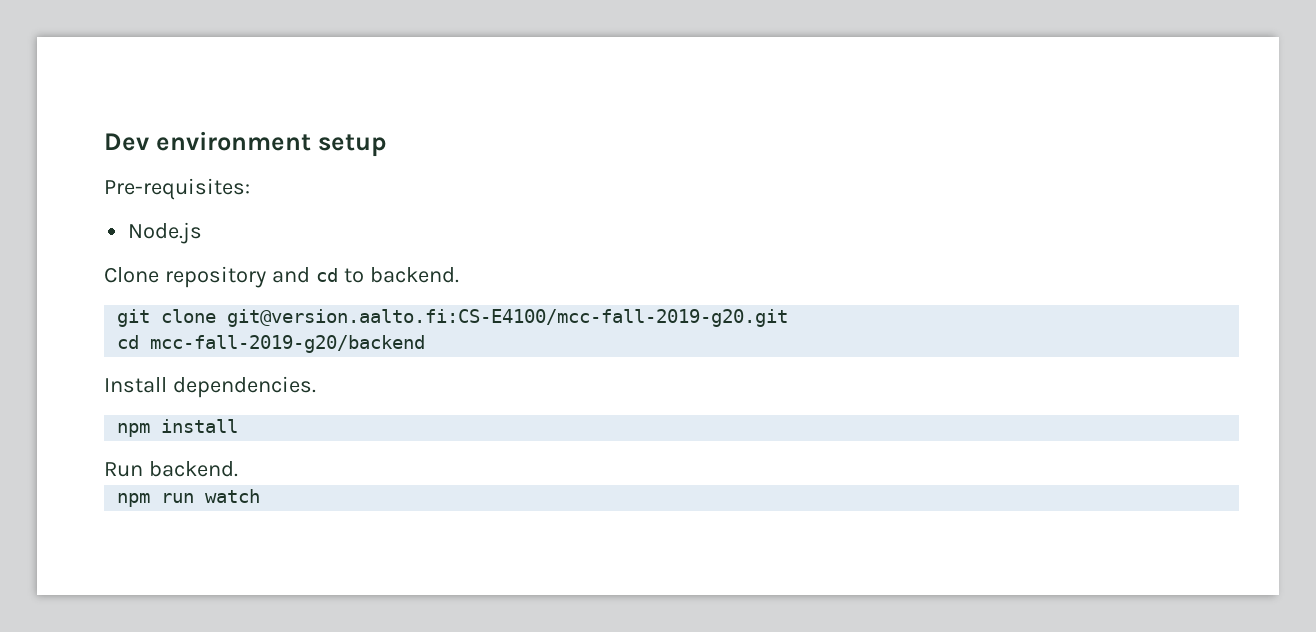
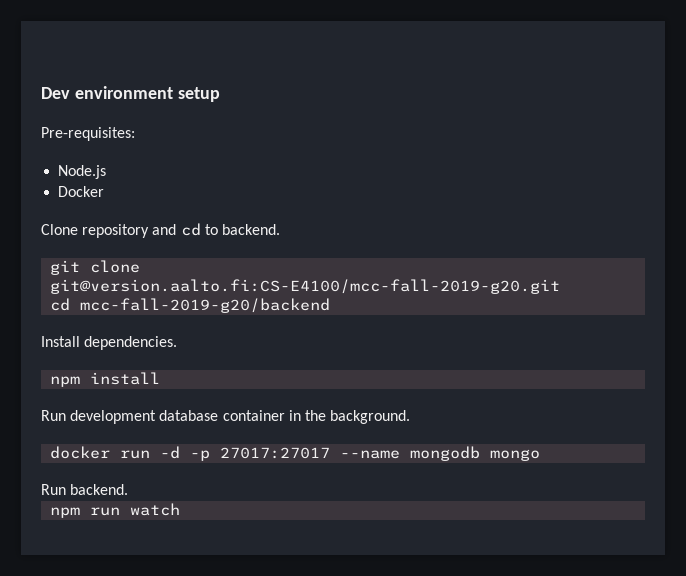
+ Docker
+ Run development database container in the background.
+ docker run -d -p 27017:27017 --name mongodb mongo

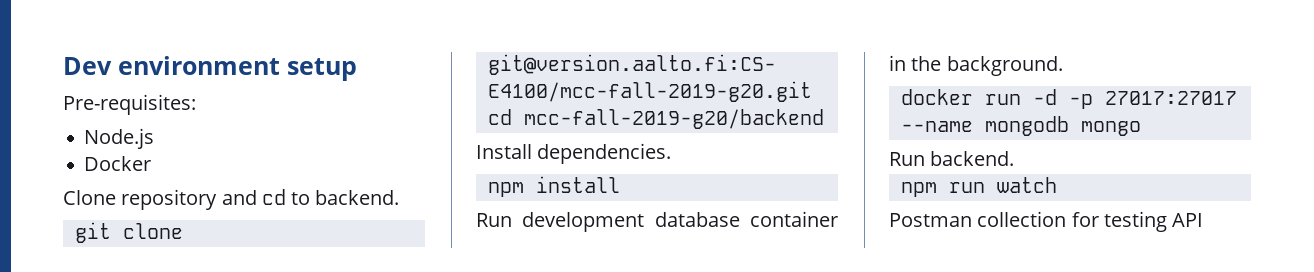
+ Postman collection for testing API

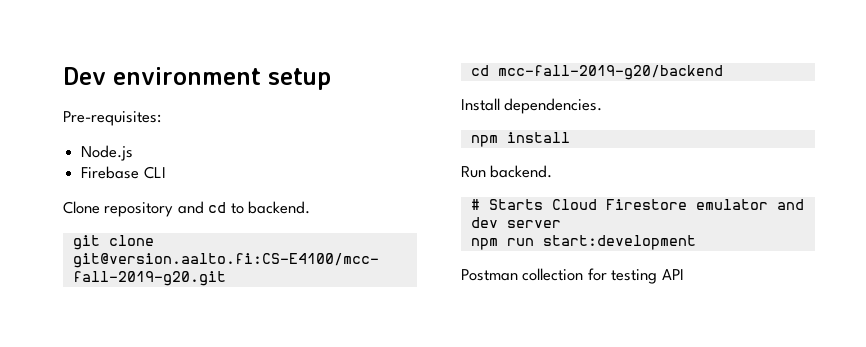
- Docker
+ Firebase CLI
- Run development database container in the background.
- docker run -d -p 27017:27017 --name mongodb mongo
  Run backend.
+ # Starts Cloud Firestore emulator and dev server
- npm run watch
+ npm run start:development

